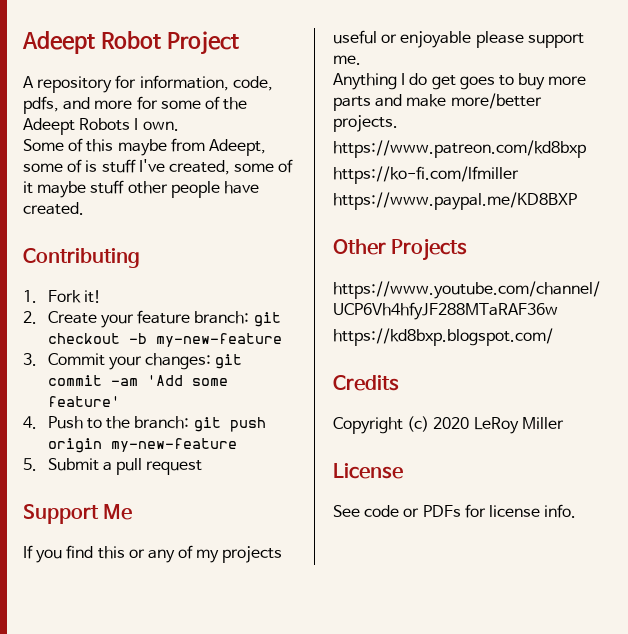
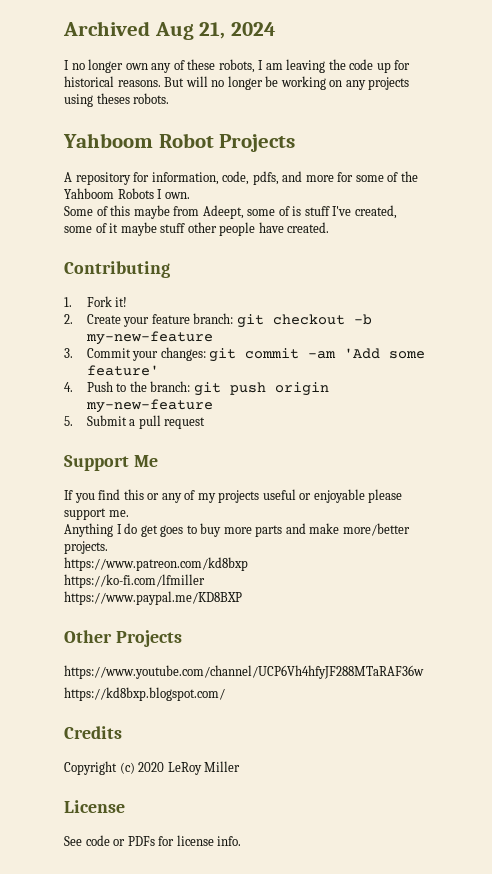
- Adeept Robot Project
+ Archived Aug 21, 2024
+ I no longer own any of these robots, I am leaving the code up for historical reasons. But will no longer be working on any projects using theses robots.
+ Yahboom Robot Projects
- A repository for information, code, pdfs, and more for some of the Adeept Robots I own.
+ A repository for information, code, pdfs, and more for some of the Yahboom Robots I own.

